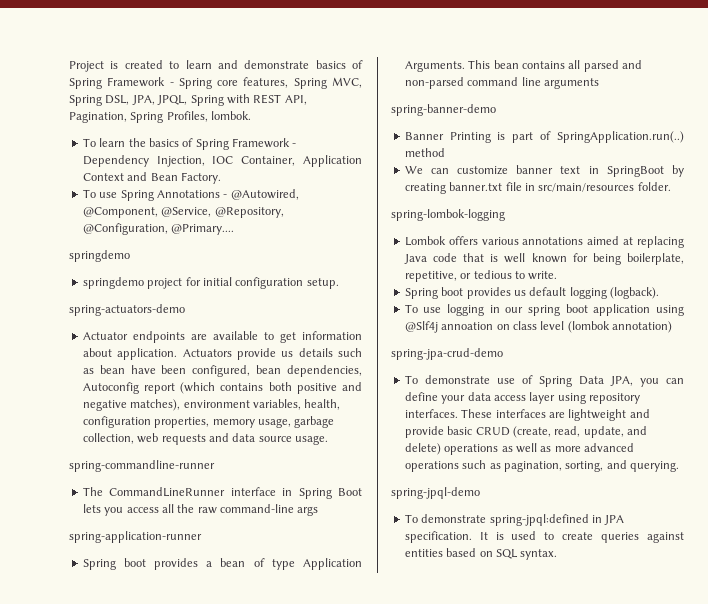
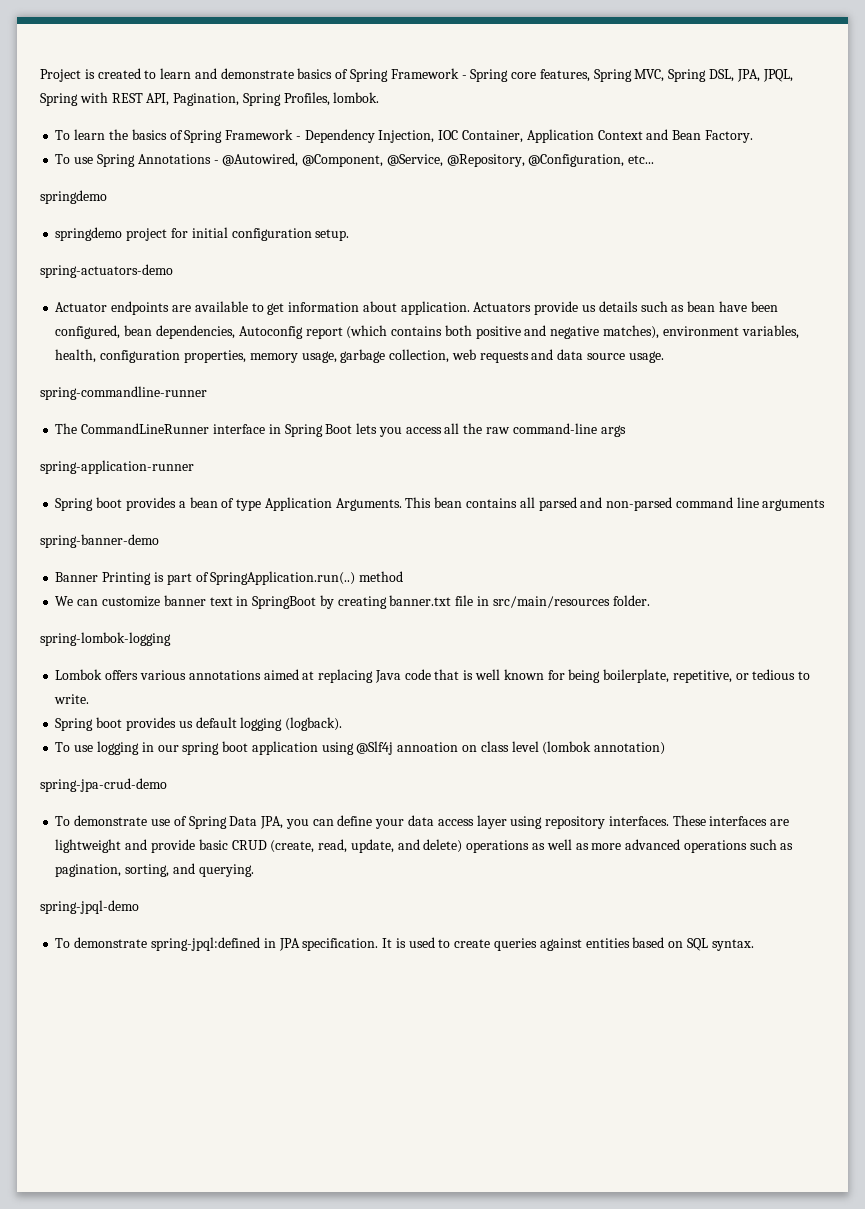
- To use Spring Annotations - @Autowired, @Component, @Service, @Repository, @Configuration, @Primary....
+ To use Spring Annotations - @Autowired, @Component, @Service, @Repository, @Configuration, etc...

